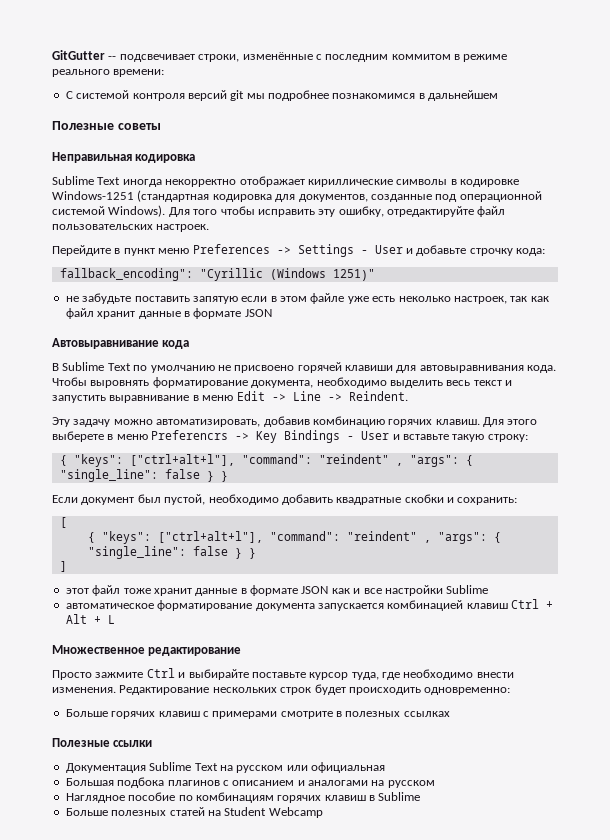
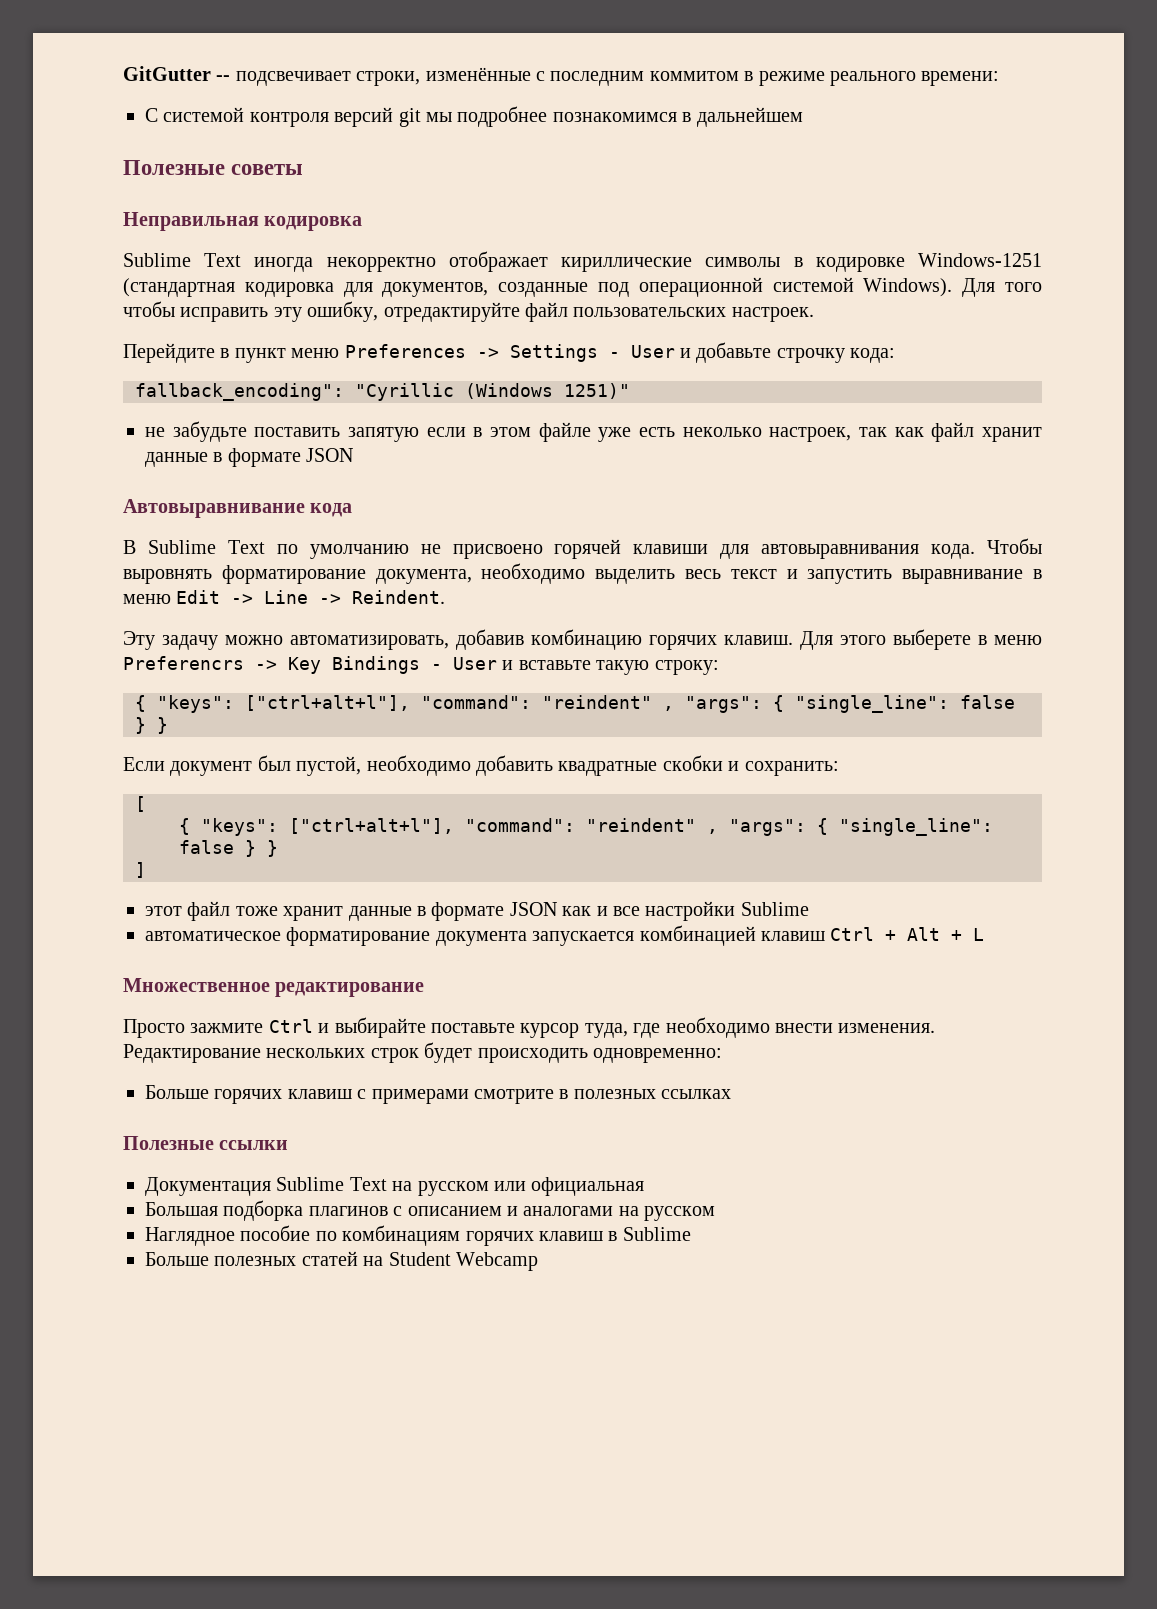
- Большая подбока плагинов с описанием и аналогами на русском
+ Большая подборка плагинов с описанием и аналогами на русском

